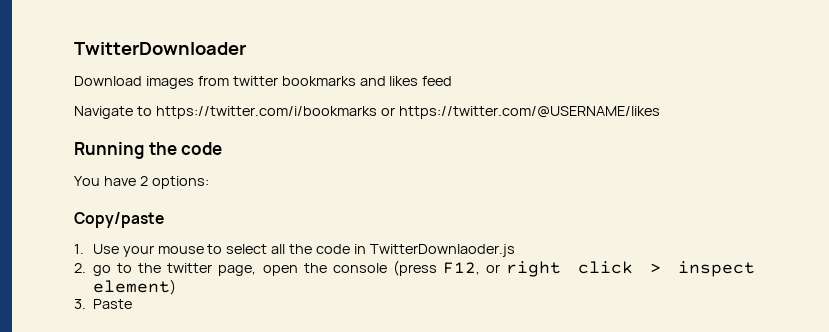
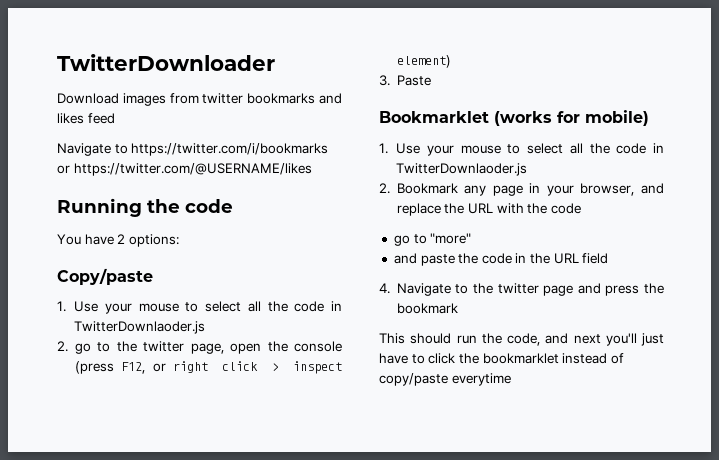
+ Bookmarklet (works for mobile)
+ 1. Use your mouse to select all the code in TwitterDownlaoder.js
+ 2. Bookmark any page in your browser, and replace the URL with the code
+ go to "more"
+ and paste the code in the URL field
+ 4. Navigate to the twitter page and press the bookmark
+ This should run the code, and next you'll just have to click the bookmarklet instead of copy/paste everytime

